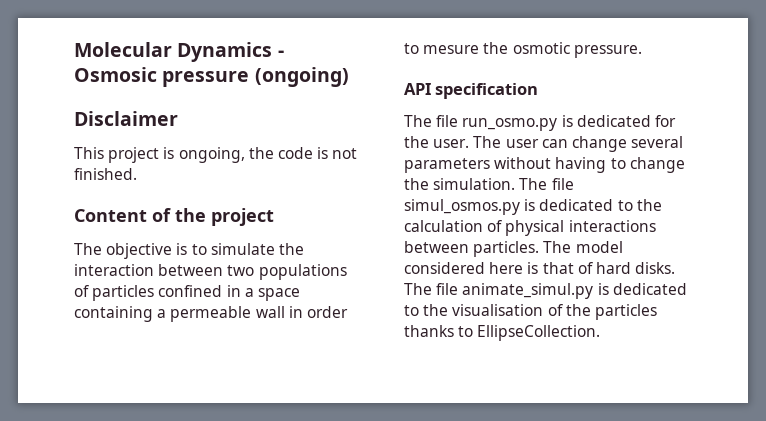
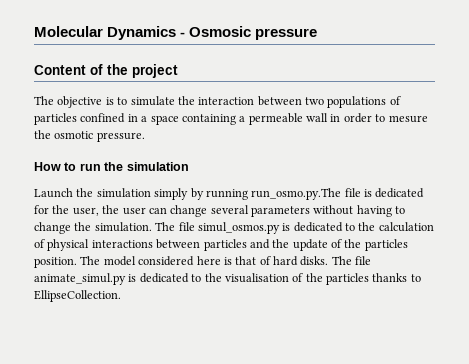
- Molecular Dynamics - Osmosic pressure (ongoing)
- Disclaimer
- This project is ongoing, the code is not finished.
+ Molecular Dynamics - Osmosic pressure
- API specification
- The file run_osmo.py is dedicated for the user. The user can change several parameters without having to change the simulation.
+ How to run the simulation
+ Launch the simulation simply by running run_osmo.py.The file is dedicated for the user, the user can change several parameters without having to change the simulation.
- The file simul_osmos.py is dedicated to the calculation of physical interactions between particles.
+ The file simul_osmos.py is dedicated to the calculation of physical interactions between particles and the update of the particles position.

